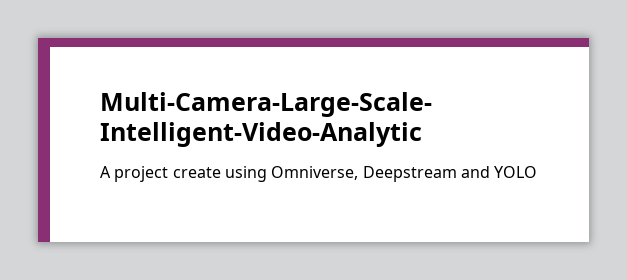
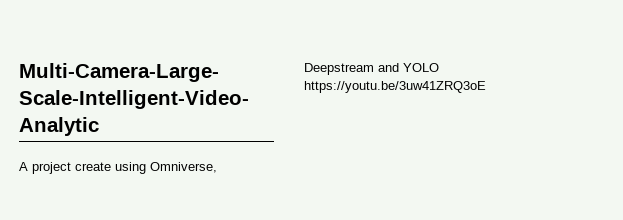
- A project create using Omniverse, Deepstream and YOLO
+ A project create using Omniverse, Deepstream and YOLO https://youtu.be/3uw41ZRQ3oE

